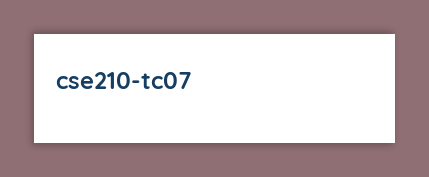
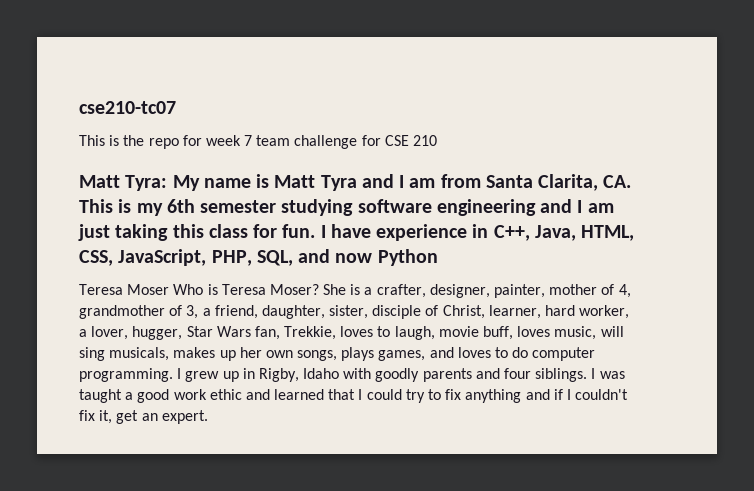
+ This is the repo for week 7 team challenge for CSE 210
+ Matt Tyra: My name is Matt Tyra and I am from Santa Clarita, CA. This is my 6th semester studying software engineering and I am just taking this class for fun. I have experience in C++, Java, HTML, CSS, JavaScript, PHP, SQL, and now Python
+ Teresa Moser Who is Teresa Moser? She is a crafter, designer, painter, mother of 4, grandmother of 3, a friend, daughter, sister, disciple of Christ, learner, hard worker, a lover, hugger, Star Wars fan, Trekkie, loves to laugh, movie buff, loves music, will sing musicals, makes up her own songs, plays games, and loves to do computer programming. I grew up in Rigby, Idaho with goodly parents and four siblings. I was taught a good work ethic and learned that I could try to fix anything and if I couldn't fix it, get an expert.

